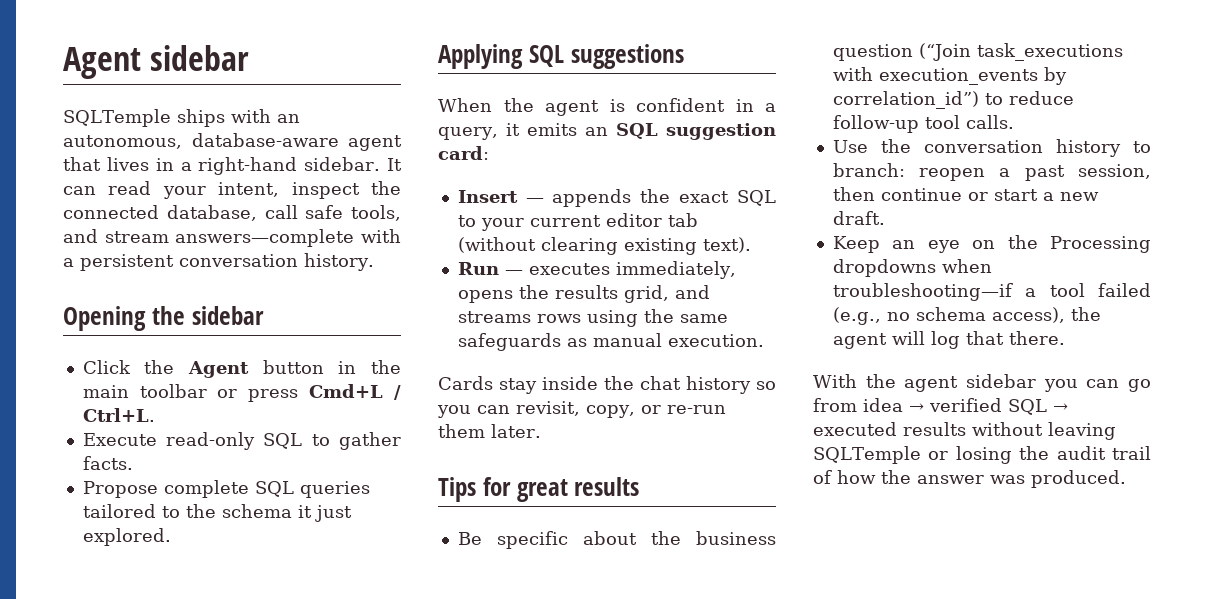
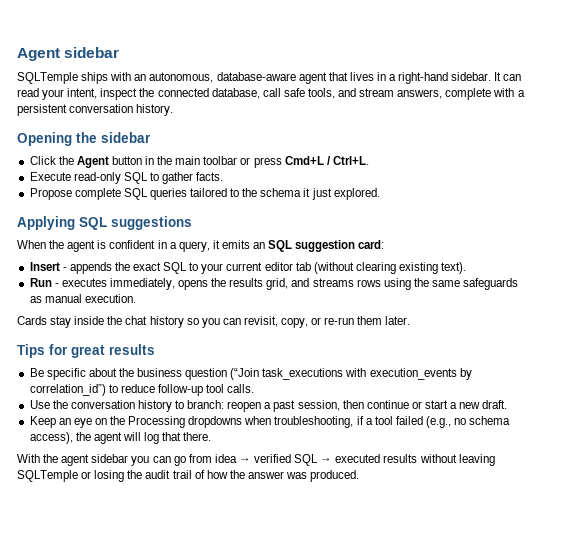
- It can read your intent, inspect the connected database, call safe tools, and stream answers—complete with a persistent conversation history.
+ It can read your intent, inspect the connected database, call safe tools, and stream answers, complete with a persistent conversation history.
- Insert — appends the exact SQL to your current editor tab (without clearing existing text).
+ Insert - appends the exact SQL to your current editor tab (without clearing existing text).
- Run — executes immediately, opens the results grid, and streams rows using the same safeguards as manual execution.
+ Run - executes immediately, opens the results grid, and streams rows using the same safeguards as manual execution.
- Keep an eye on the Processing dropdowns when troubleshooting—if a tool failed (e.g., no schema access), the agent will log that there.
+ Keep an eye on the Processing dropdowns when troubleshooting, if a tool failed (e.g., no schema access), the agent will log that there.

